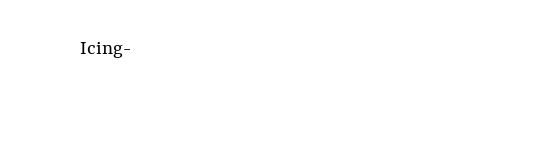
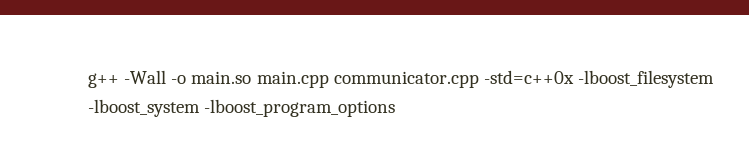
- Icing-
+ g++ -Wall -o main.so main.cpp communicator.cpp -std=c++0x -lboost_filesystem -lboost_system -lboost_program_options

